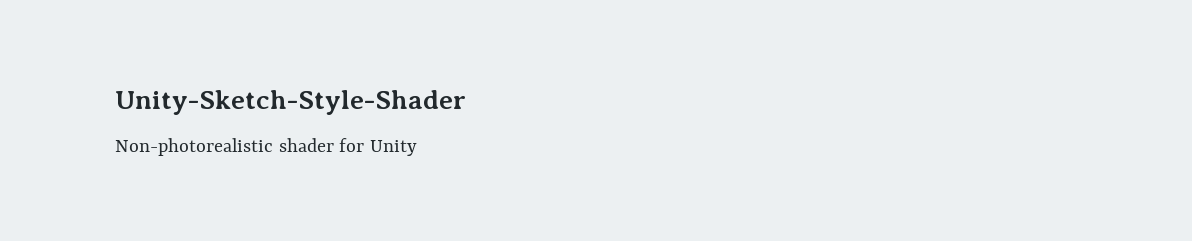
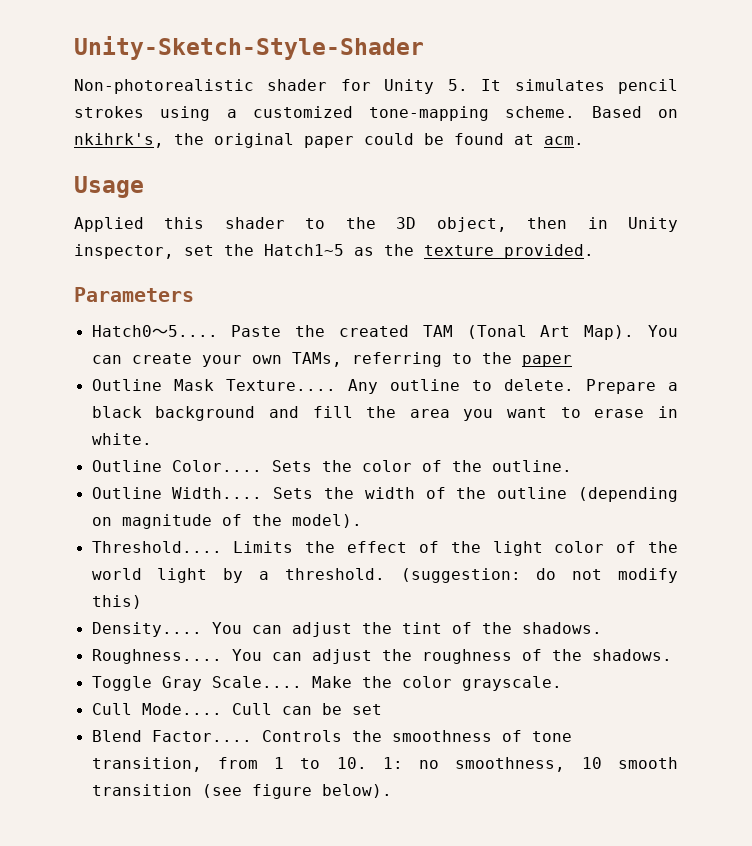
- Non-photorealistic shader for Unity
+ Non-photorealistic shader for Unity 5. It simulates pencil strokes using a customized tone-mapping scheme. Based on nkihrk's, the original paper could be found at acm.
+ Usage
+ Applied this shader to the 3D object, then in Unity inspector, set the Hatch1~5 as the texture provided.
+ Parameters
+ Hatch0～5.... Paste the created TAM (Tonal Art Map). You can create your own TAMs, referring to the paper
+ Outline Mask Texture.... Any outline to delete. Prepare a black background and fill the area you want to erase in white.
+ Outline Color.... Sets the color of the outline.
+ Outline Width.... Sets the width of the outline (depending on magnitude of the model).
+ Threshold.... Limits the effect of the light color of the world light by a threshold. (suggestion: do not modify this)
+ Density.... You can adjust the tint of the shadows.
+ Roughness.... You can adjust the roughness of the shadows.
+ Toggle Gray Scale.... Make the color grayscale.
+ Cull Mode.... Cull can be set
+ Blend Factor.... Controls the smoothness of tone transition, from 1 to 10. 1: no smoothness, 10 smooth transition (see figure below).

